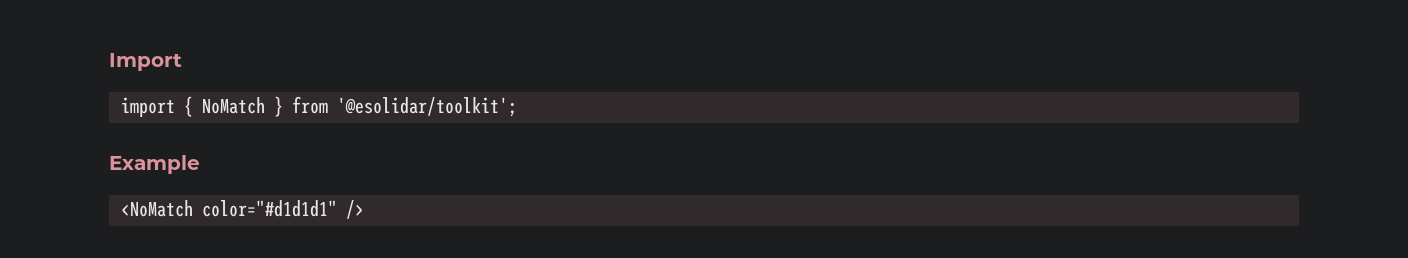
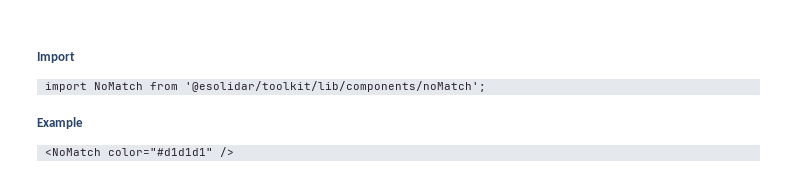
- import { NoMatch } from '@esolidar/toolkit';
+ import NoMatch from '@esolidar/toolkit/lib/components/noMatch';

